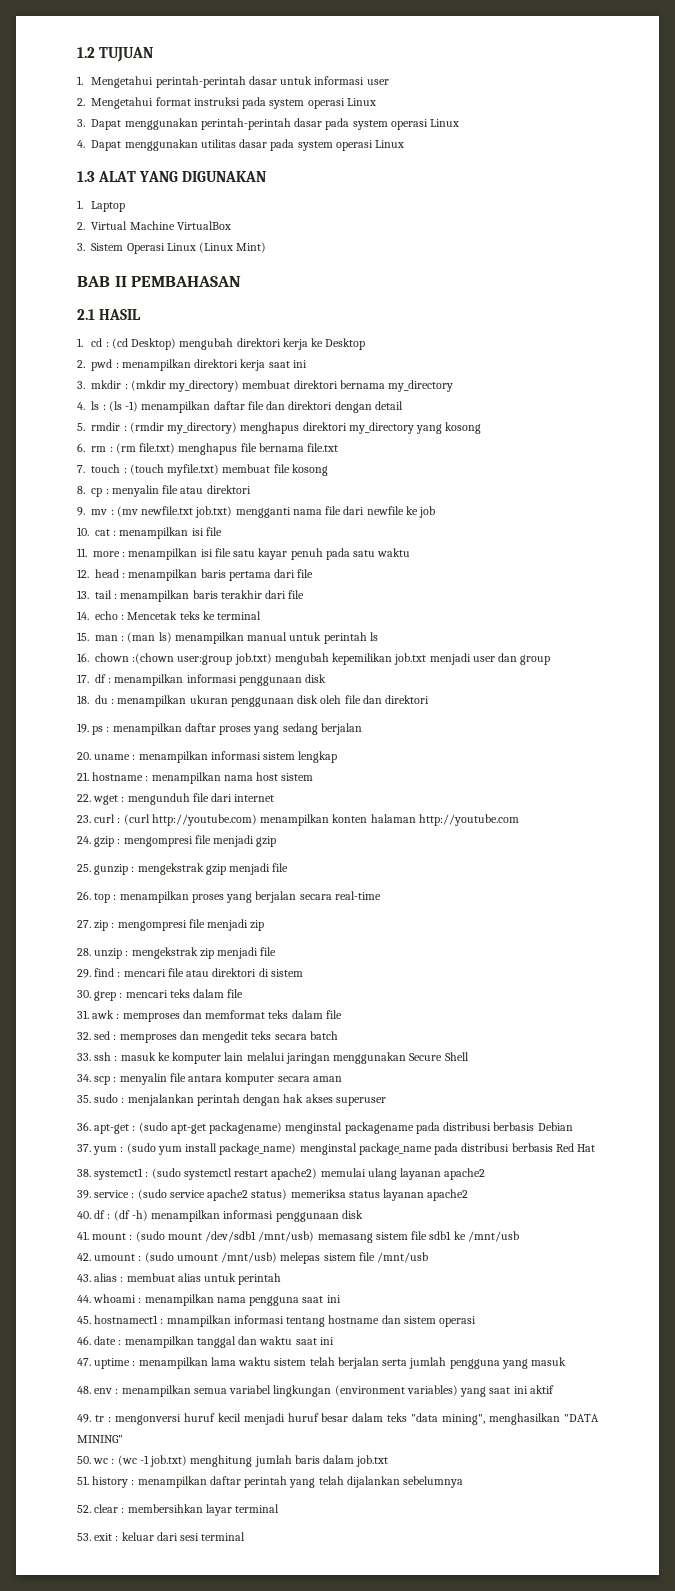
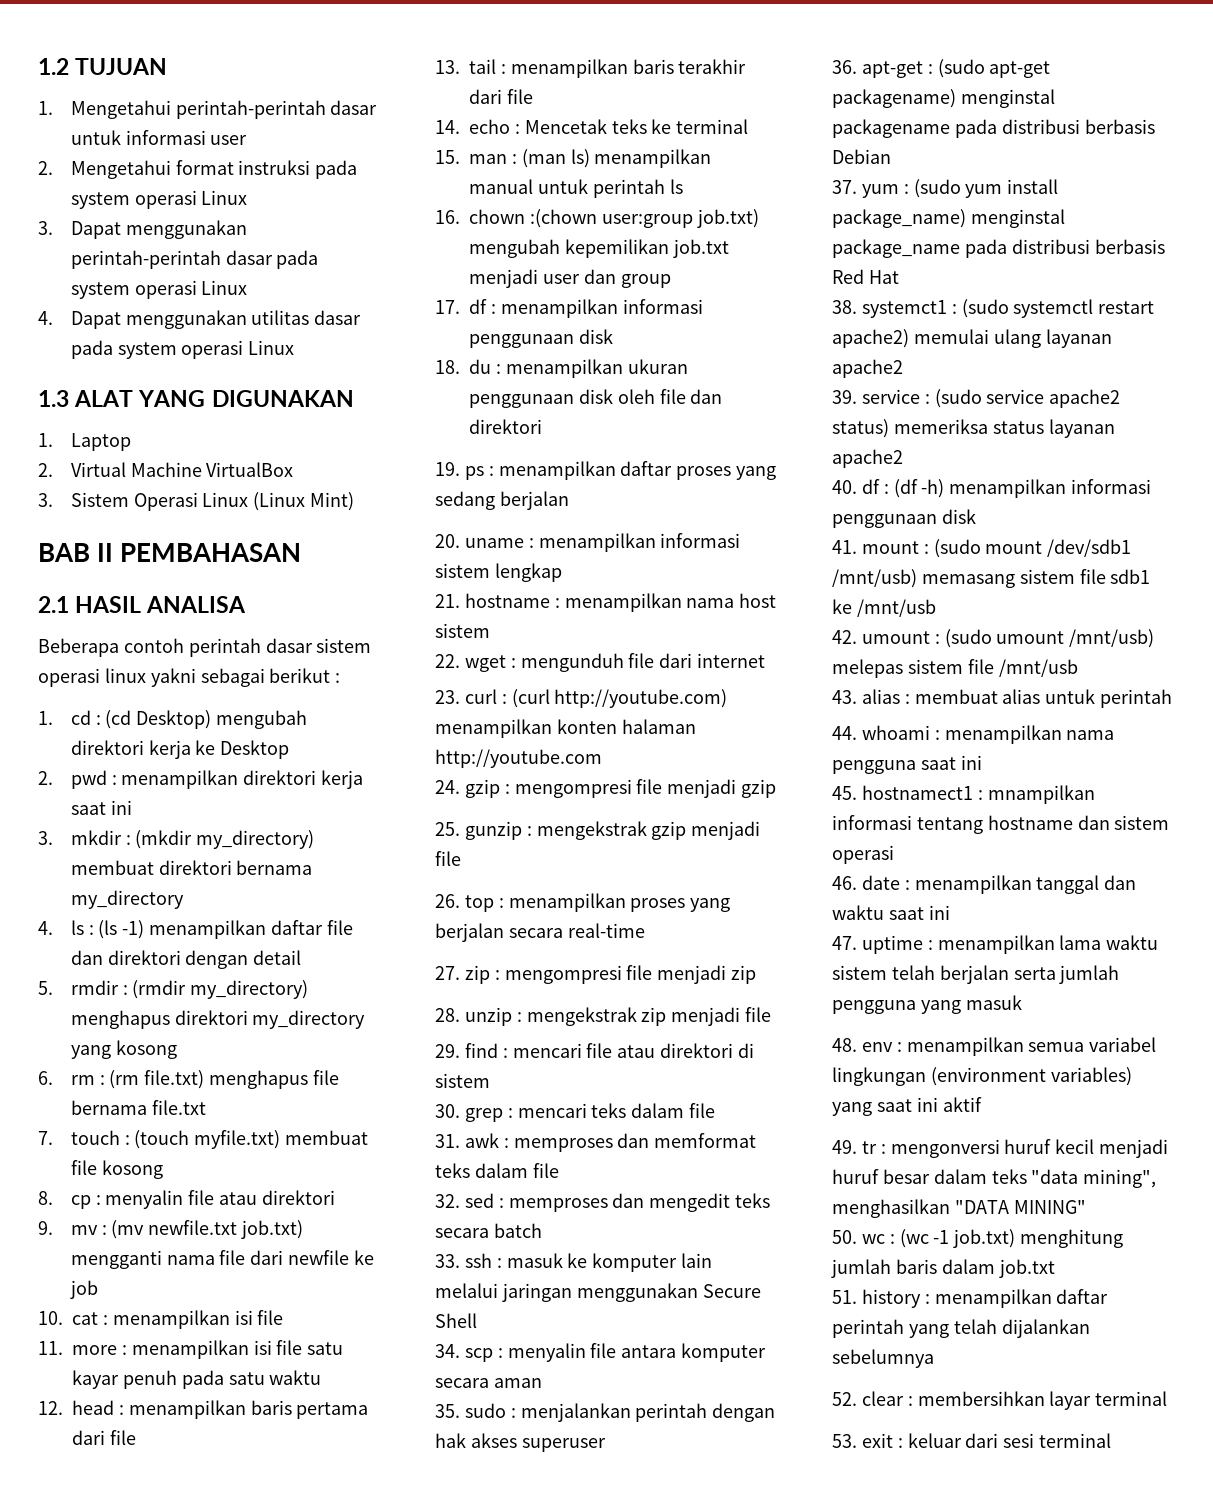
- 2.1 HASIL
+ 2.1 HASIL ANALISA
+ Beberapa contoh perintah dasar sistem operasi linux yakni sebagai berikut :

